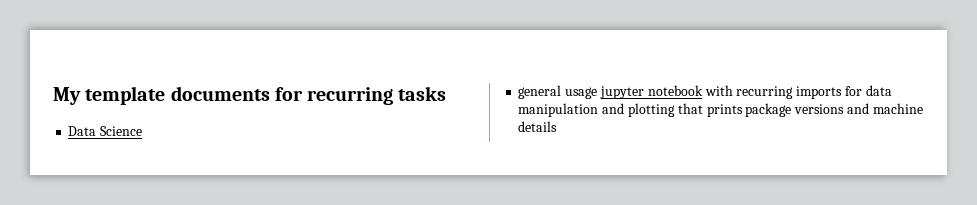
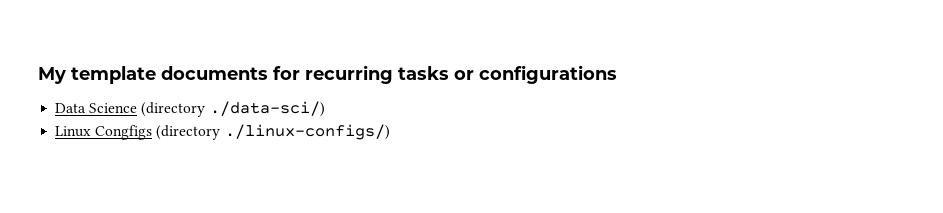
- My template documents for recurring tasks
+ My template documents for recurring tasks or configurations
- Data Science
- general usage jupyter notebook with recurring imports for data manipulation and plotting that prints package versions and machine details
+ Data Science (directory ./data-sci/)
+ Linux Congfigs (directory ./linux-configs/)

